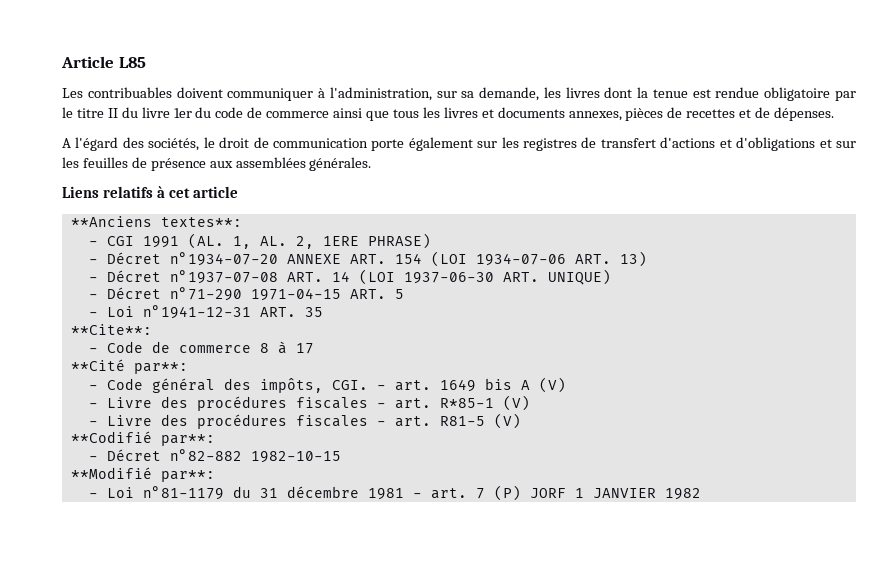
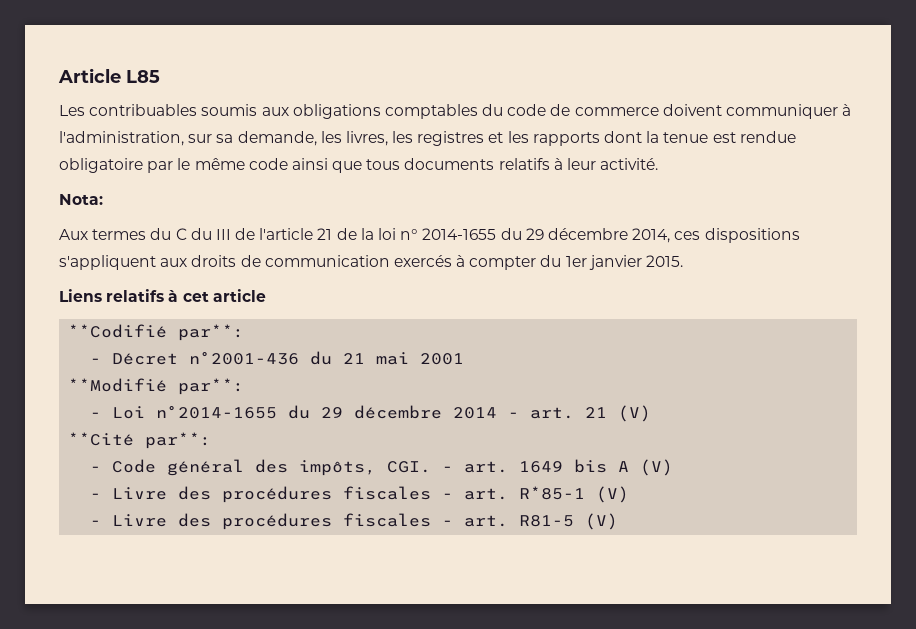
- Les contribuables doivent communiquer à l'administration, sur sa demande, les livres dont la tenue est rendue obligatoire par le titre II du livre 1er du code de commerce ainsi que tous les livres et documents annexes, pièces de recettes et de dépenses.
- A l'égard des sociétés, le droit de communication porte également sur les registres de transfert d'actions et d'obligations et sur les feuilles de présence aux assemblées générales.
+ Les contribuables soumis aux obligations comptables du code de commerce doivent communiquer à l'administration, sur sa demande, les livres, les registres et les rapports dont la tenue est rendue obligatoire par le même code ainsi que tous documents relatifs à leur activité.
+ Nota:
+ Aux termes du C du III de l'article 21 de la loi n° 2014-1655 du 29 décembre 2014, ces dispositions s'appliquent aux droits de communication exercés à compter du 1er janvier 2015.
- **Anciens textes**:
- - CGI 1991 (AL. 1, AL. 2, 1ERE PHRASE)
- - Décret n°1934-07-20 ANNEXE ART. 154 (LOI 1934-07-06 ART. 13)
- - Décret n°1937-07-08 ART. 14 (LOI 1937-06-30 ART. UNIQUE)
- - Décret n°71-290 1971-04-15 ART. 5
- - Loi n°1941-12-31 ART. 35
- **Cite**:
- - Code de commerce 8 à 17
+ **Codifié par**:
+ - Décret n°2001-436 du 21 mai 2001
+ **Modifié par**:
+ - Loi n°2014-1655 du 29 décembre 2014 - art. 21 (V)
- **Codifié par**:
- - Décret n°82-882 1982-10-15
- **Modifié par**:
- - Loi n°81-1179 du 31 décembre 1981 - art. 7 (P) JORF 1 JANVIER 1982

